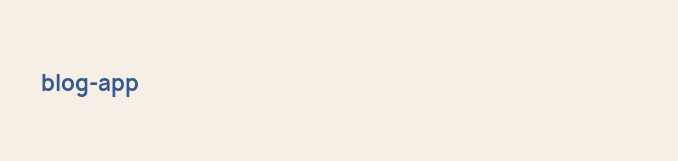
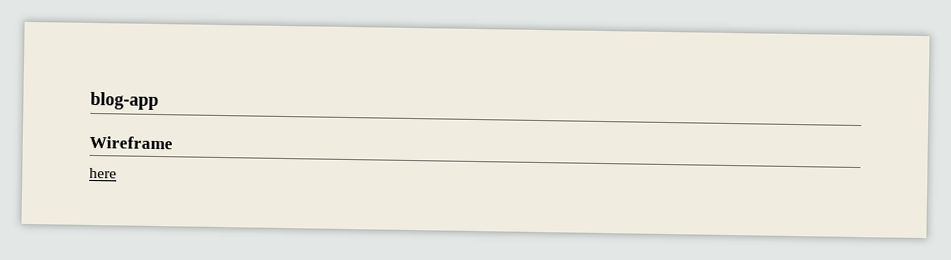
+ Wireframe
+ here

